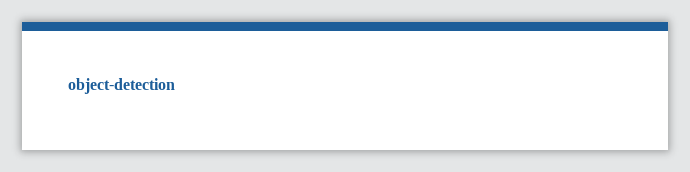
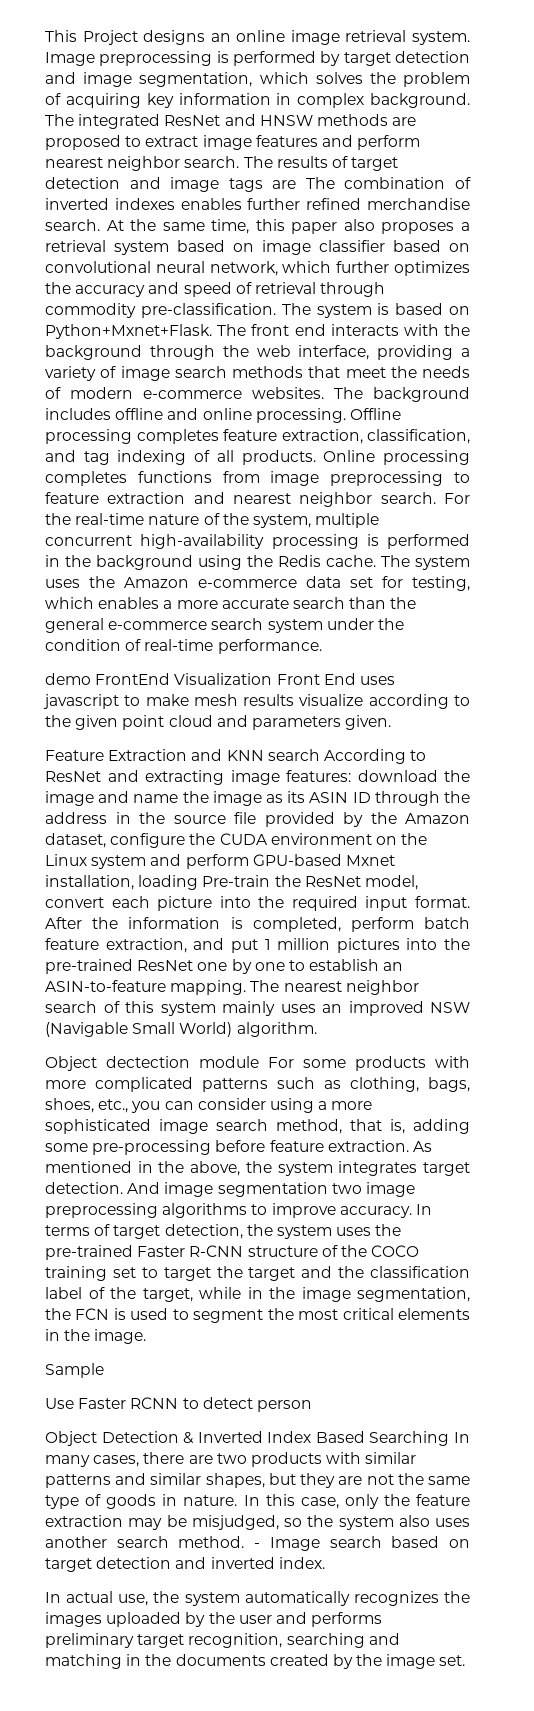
- object-detection
+ This Project designs an online image retrieval system. Image preprocessing is performed by target detection and image segmentation, which solves the problem of acquiring key information in complex background. The integrated ResNet and HNSW methods are proposed to extract image features and perform nearest neighbor search. The results of target detection and image tags are The combination of inverted indexes enables further refined merchandise search. At the same time, this paper also proposes a retrieval system based on image classifier based on convolutional neural network, which further optimizes the accuracy and speed of retrieval through commodity pre-classification. The system is based on Python+Mxnet+Flask. The front end interacts with the background through the web interface, providing a variety of image search methods that meet the needs of modern e-commerce websites. The background includes offline and online processing. Offline processing completes feature extraction, classification, and tag indexing of all products. Online processing completes functions from image preprocessing to feature extraction and nearest neighbor search. For the real-time nature of the system, multiple concurrent high-availability processing is performed in the background using the Redis cache. The system uses the Amazon e-commerce data set for testing, which enables a more accurate search than the general e-commerce search system under the condition of real-time performance.
+ demo FrontEnd Visualization Front End uses javascript to make mesh results visualize according to the given point cloud and parameters given.
+ Feature Extraction and KNN search According to ResNet and extracting image features: download the image and name the image as its ASIN ID through the address in the source file provided by the Amazon dataset, configure the CUDA environment on the Linux system and perform GPU-based Mxnet installation, loading Pre-train the ResNet model, convert each picture into the required input format. After the information is completed, perform batch feature extraction, and put 1 million pictures into the pre-trained ResNet one by one to establish an ASIN-to-feature mapping. The nearest neighbor search of this system mainly uses an improved NSW (Navigable Small World) algorithm.
+ Object dectection module For some products with more complicated patterns such as clothing, bags, shoes, etc., you can consider using a more sophisticated image search method, that is, adding some pre-processing before feature extraction. As mentioned in the above, the system integrates target detection. And image segmentation two image preprocessing algorithms to improve accuracy. In terms of target detection, the system uses the pre-trained Faster R-CNN structure of the COCO training set to target the target and the classification label of the target, while in the image segmentation, the FCN is used to segment the most critical elements in the image.
+ Sample
+ Use Faster RCNN to detect person
+ Object Detection & Inverted Index Based Searching In many cases, there are two products with similar patterns and similar shapes, but they are not the same type of goods in nature. In this case, only the feature extraction may be misjudged, so the system also uses another search method. - Image search based on target detection and inverted index.
+ In actual use, the system automatically recognizes the images uploaded by the user and performs preliminary target recognition, searching and matching in the documents created by the image set.

